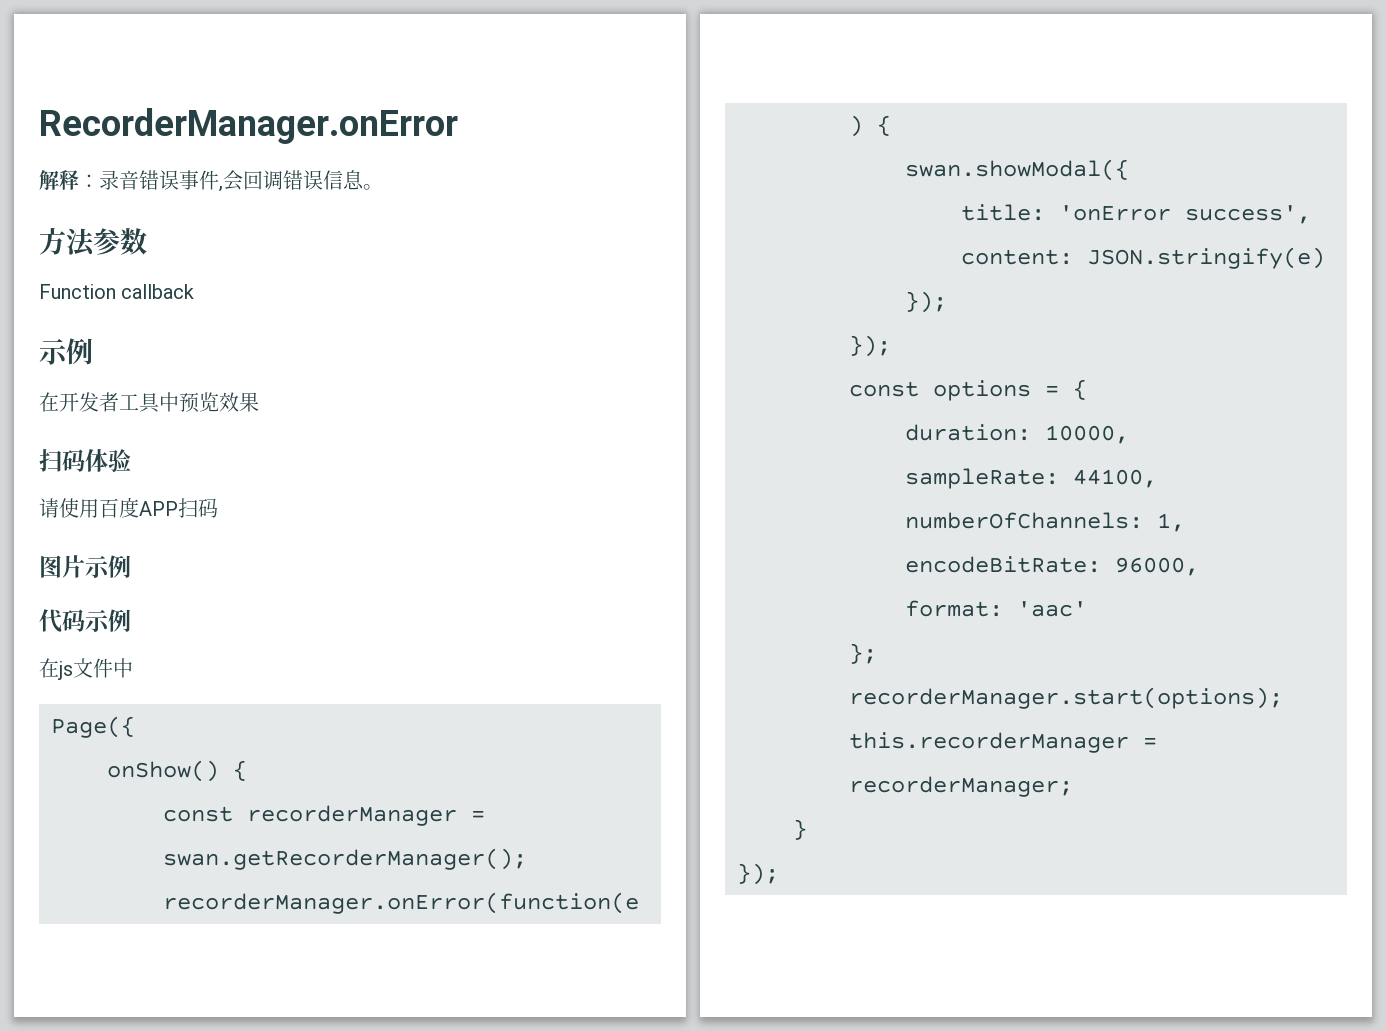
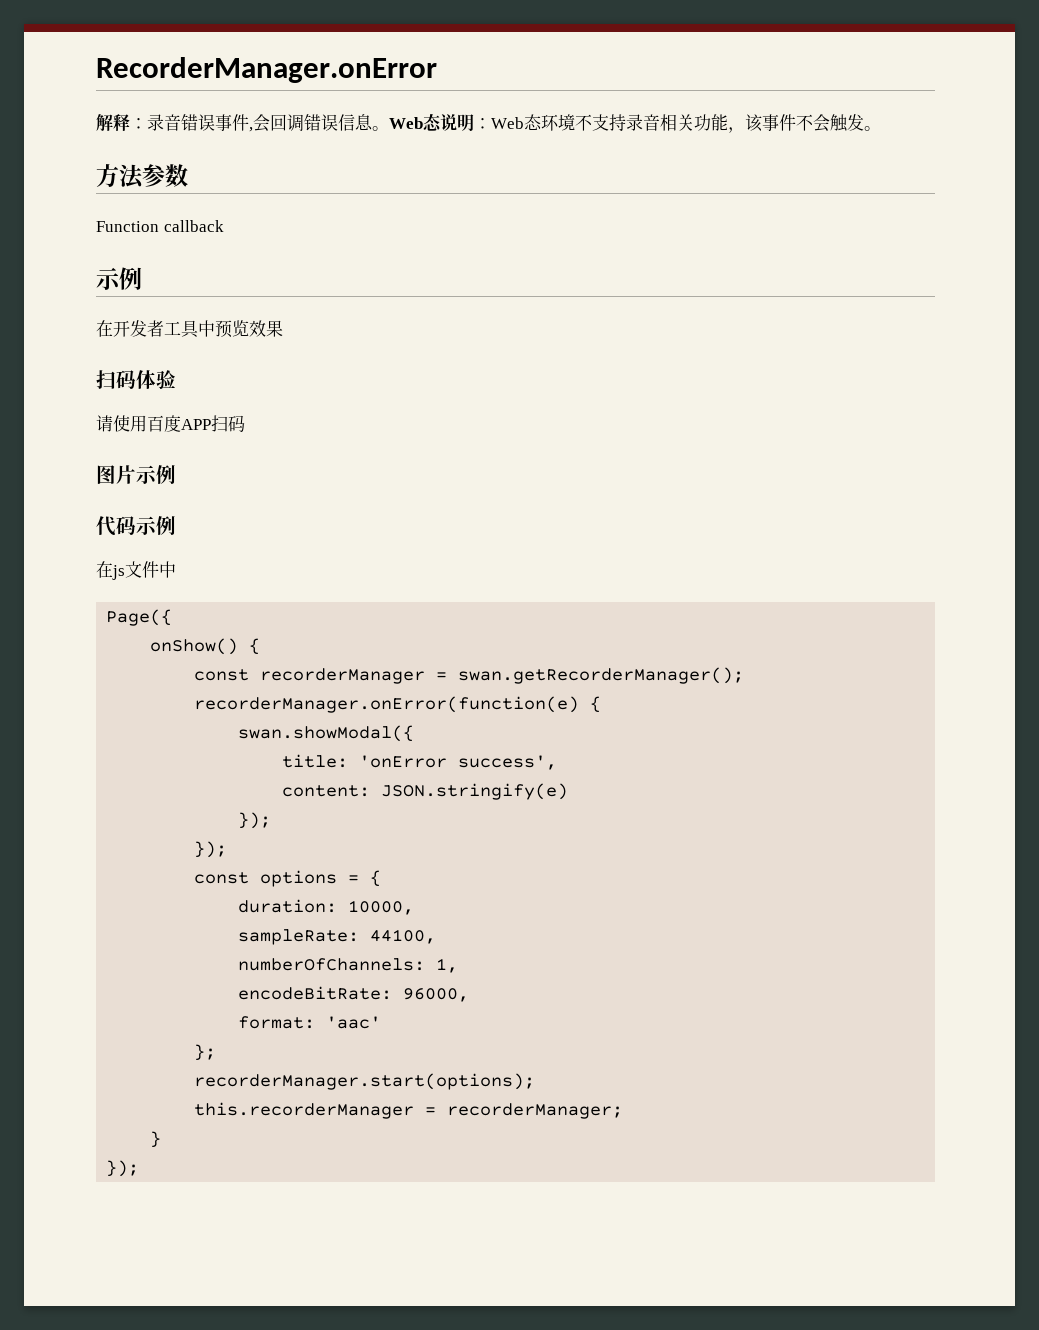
+ Web态说明：Web态环境不支持录音相关功能，该事件不会触发。

